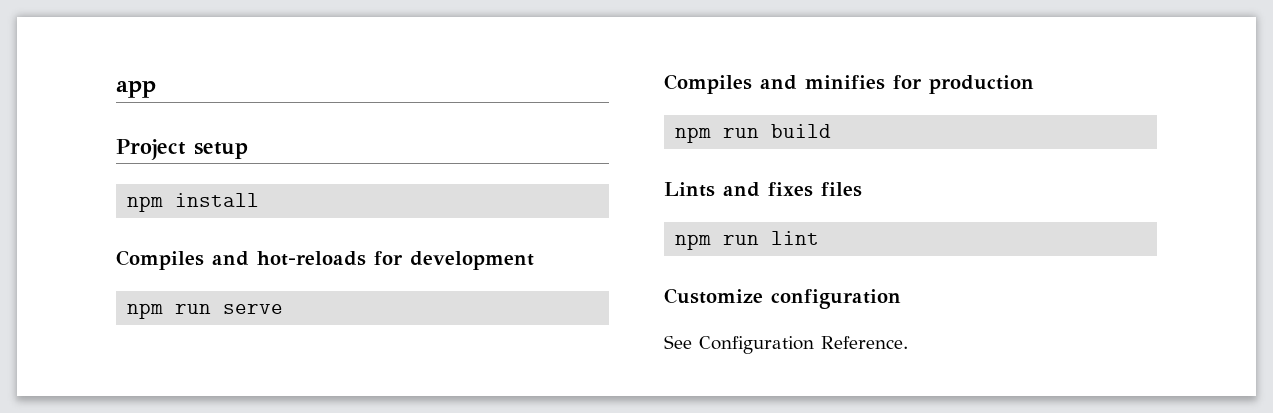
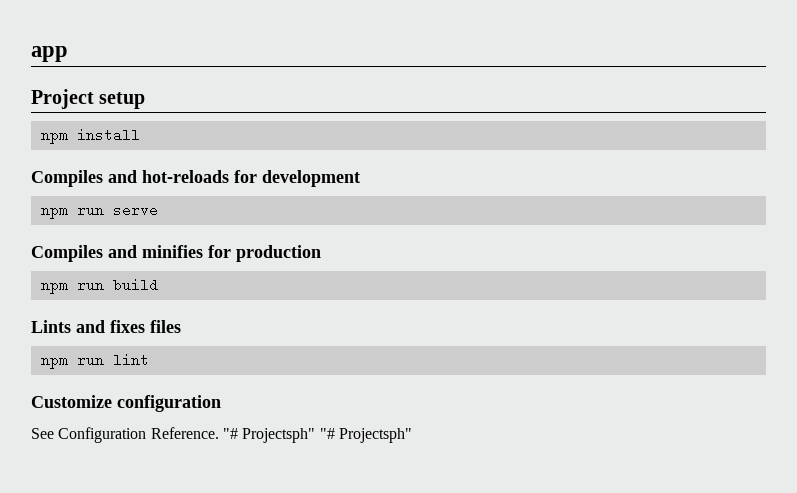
+ "# Projectsph" "# Projectsph"

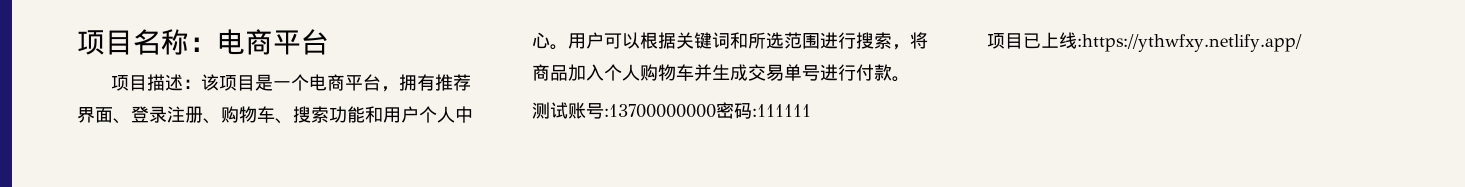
- app
- Project setup
- npm install
- Compiles and hot-reloads for development
- npm run serve
- Compiles and minifies for production
- npm run build
- Lints and fixes files
- npm run lint
- Customize configuration
- See Configuration Reference. "# Projectsph" "# Projectsph"
+ 项目名称：电商平台
+ 项目描述：该项目是一个电商平台，拥有推荐界面、登录注册、购物车、搜索功能和用户个人中心。用户可以根据关键词和所选范围进行搜索，将商品加入个人购物车并生成交易单号进行付款。
+ 测试账号:13700000000密码:111111
+ 项目已上线:https://ythwfxy.netlify.app/

